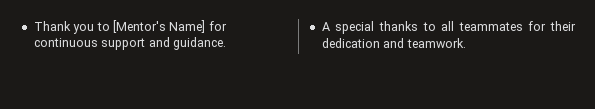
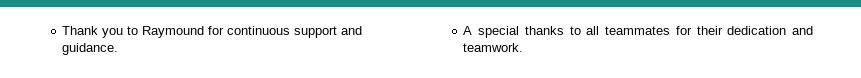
- Thank you to [Mentor's Name] for continuous support and guidance.
+ Thank you to Raymound for continuous support and guidance.

